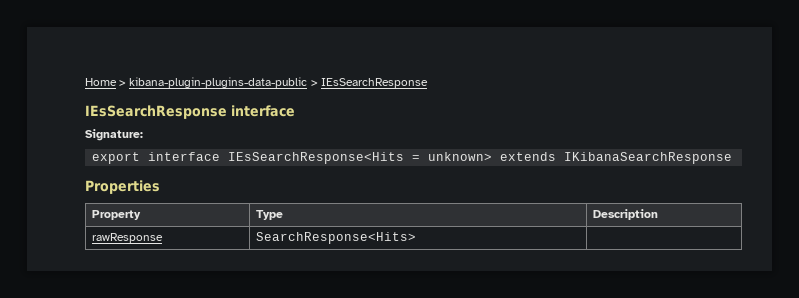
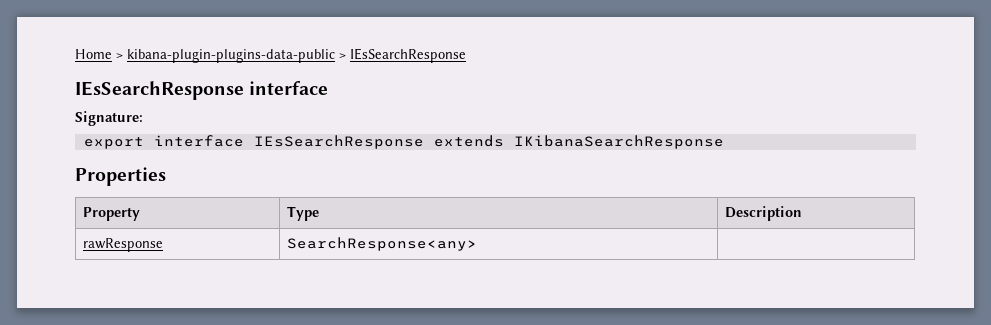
- export interface IEsSearchResponse<Hits = unknown> extends IKibanaSearchResponse
+ export interface IEsSearchResponse extends IKibanaSearchResponse
- rawResponse | SearchResponse<Hits> |
+ rawResponse | SearchResponse<any> |

